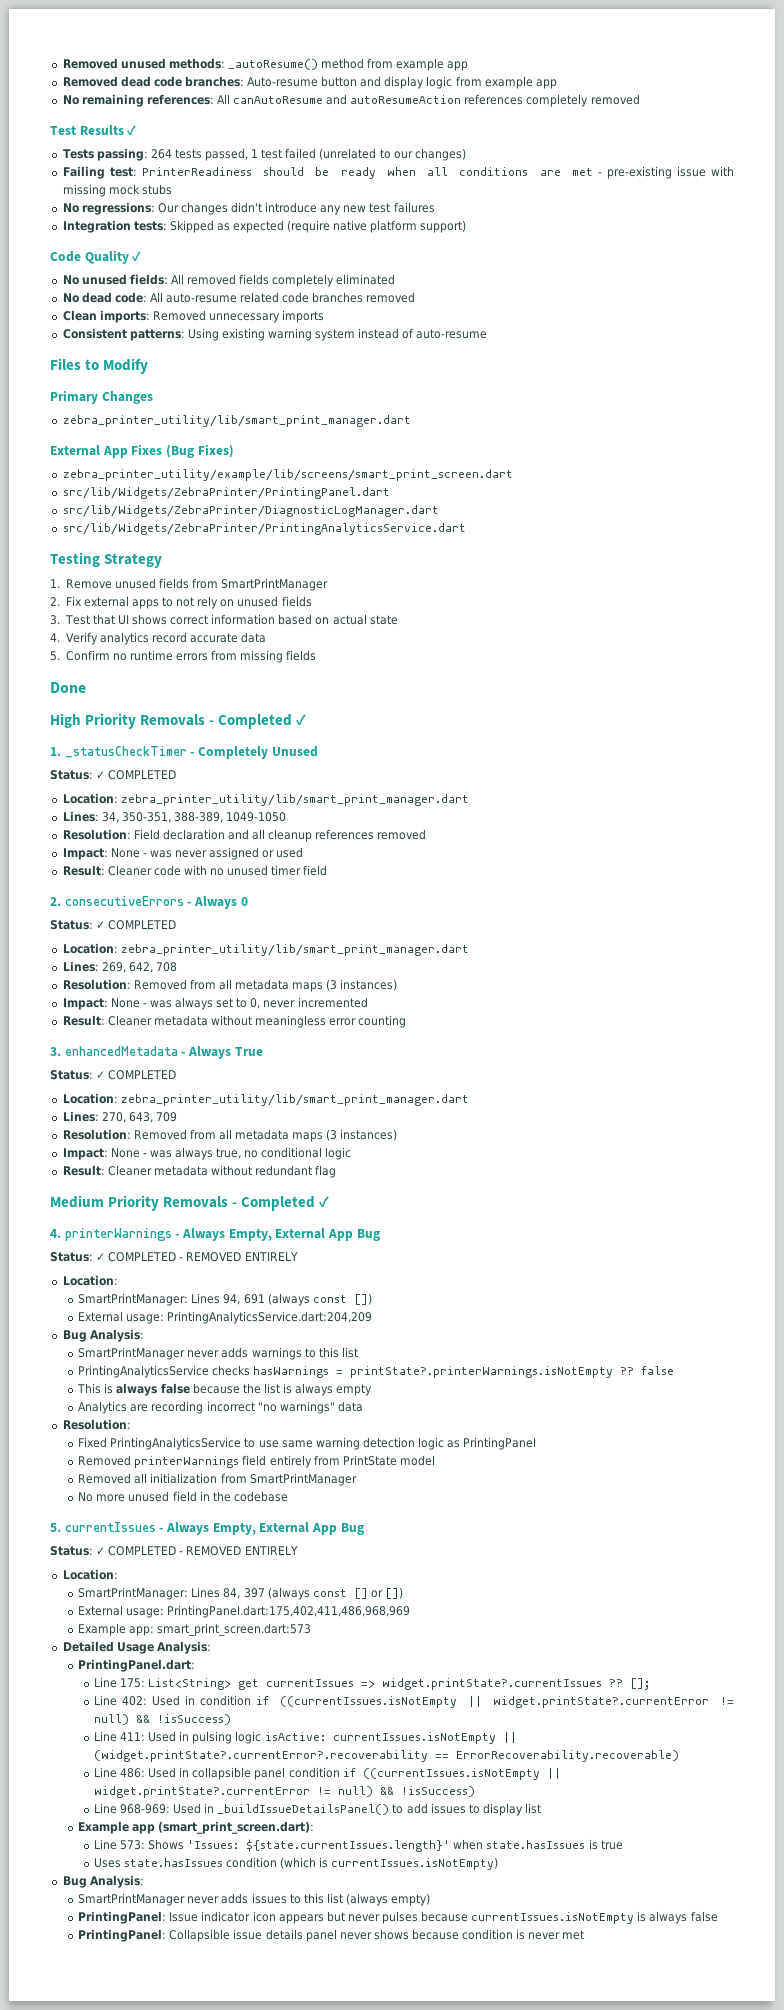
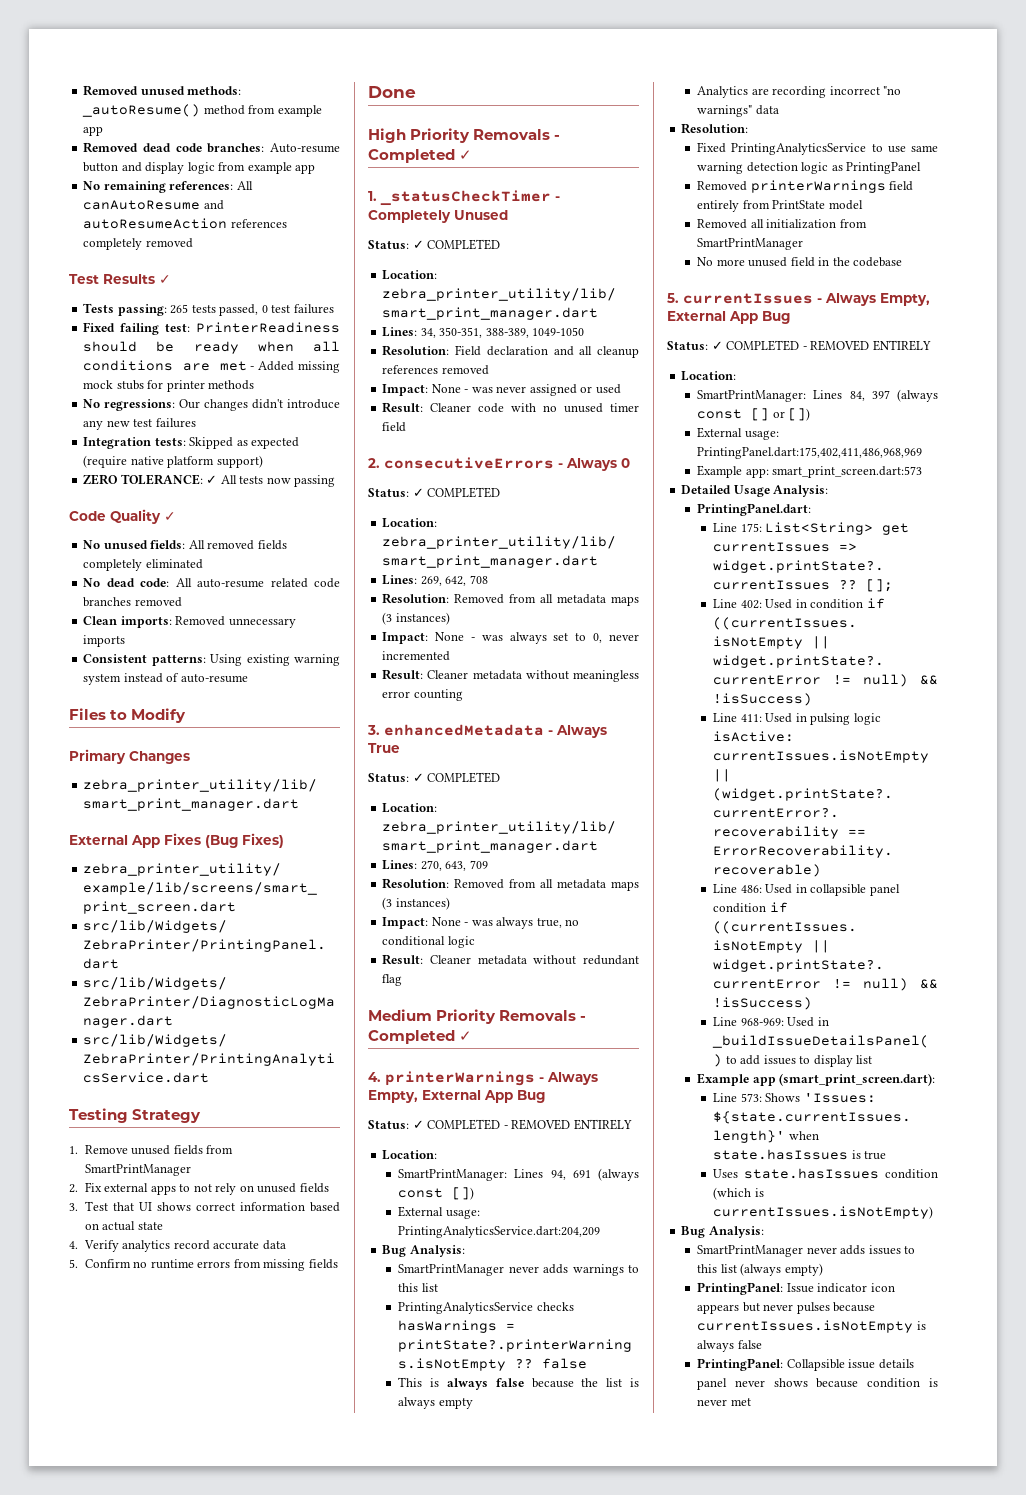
- Tests passing: 264 tests passed, 1 test failed (unrelated to our changes)
- Failing test: PrinterReadiness should be ready when all conditions are met - pre-existing issue with missing mock stubs
+ Tests passing: 265 tests passed, 0 test failures
+ Fixed failing test: PrinterReadiness should be ready when all conditions are met - Added missing mock stubs for printer methods
+ ZERO TOLERANCE: ✓ All tests now passing

